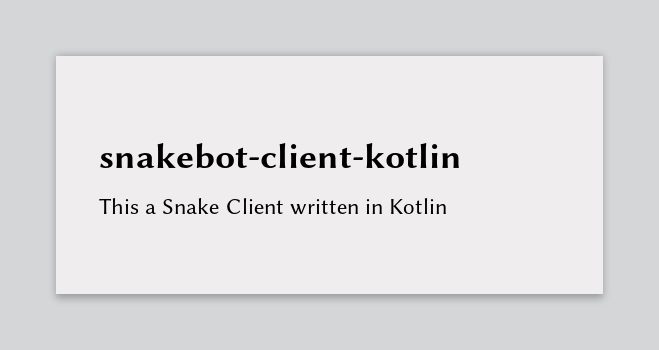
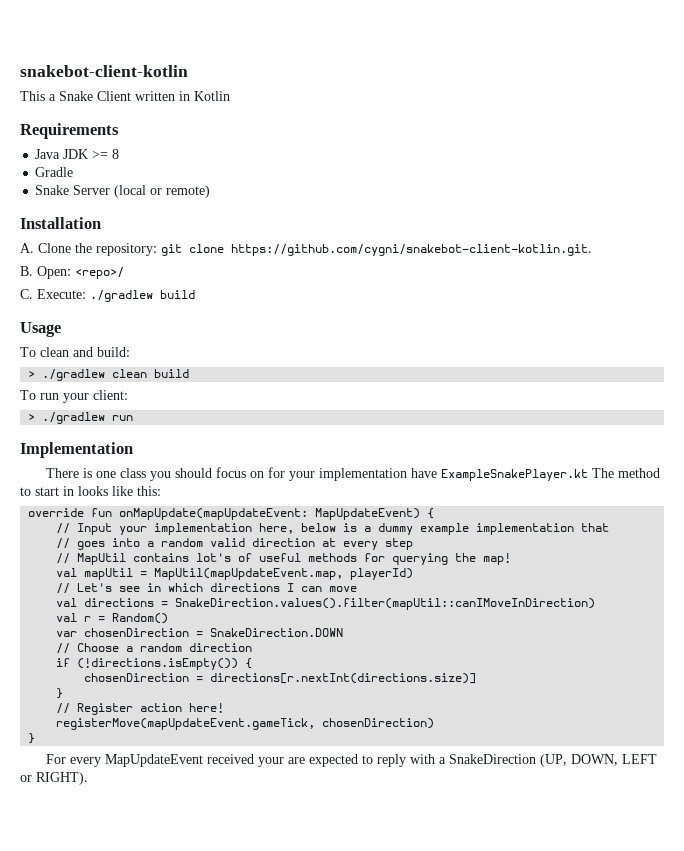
+ Requirements
+ Java JDK >= 8
+ Gradle
+ Snake Server (local or remote)
+ Installation
+ A. Clone the repository: git clone https://github.com/cygni/snakebot-client-kotlin.git.
+ B. Open: <repo>/
+ C. Execute: ./gradlew build
+ Usage
+ To clean and build:
+ > ./gradlew clean build
+ To run your client:
+ > ./gradlew run
+ Implementation
+ There is one class you should focus on for your implementation have ExampleSnakePlayer.kt The method to start in looks like this:
+ override fun onMapUpdate(mapUpdateEvent: MapUpdateEvent) {
+ // Input your implementation here, below is a dummy example implementation that
+ // goes into a random valid direction at every step
+ // MapUtil contains lot's of useful methods for querying the map!
+ val mapUtil = MapUtil(mapUpdateEvent.map, playerId)
+ // Let's see in which directions I can move
+ val directions = SnakeDirection.values().filter(mapUtil::canIMoveInDirection)
+ val r = Random()
+ var chosenDirection = SnakeDirection.DOWN
+ // Choose a random direction
+ if (!directions.isEmpty()) {
+ chosenDirection = directions[r.nextInt(directions.size)]
+ }
+ // Register action here!
+ registerMove(mapUpdateEvent.gameTick, chosenDirection)
+ }
+ For every MapUpdateEvent received your are expected to reply with a SnakeDirection (UP, DOWN, LEFT or RIGHT).

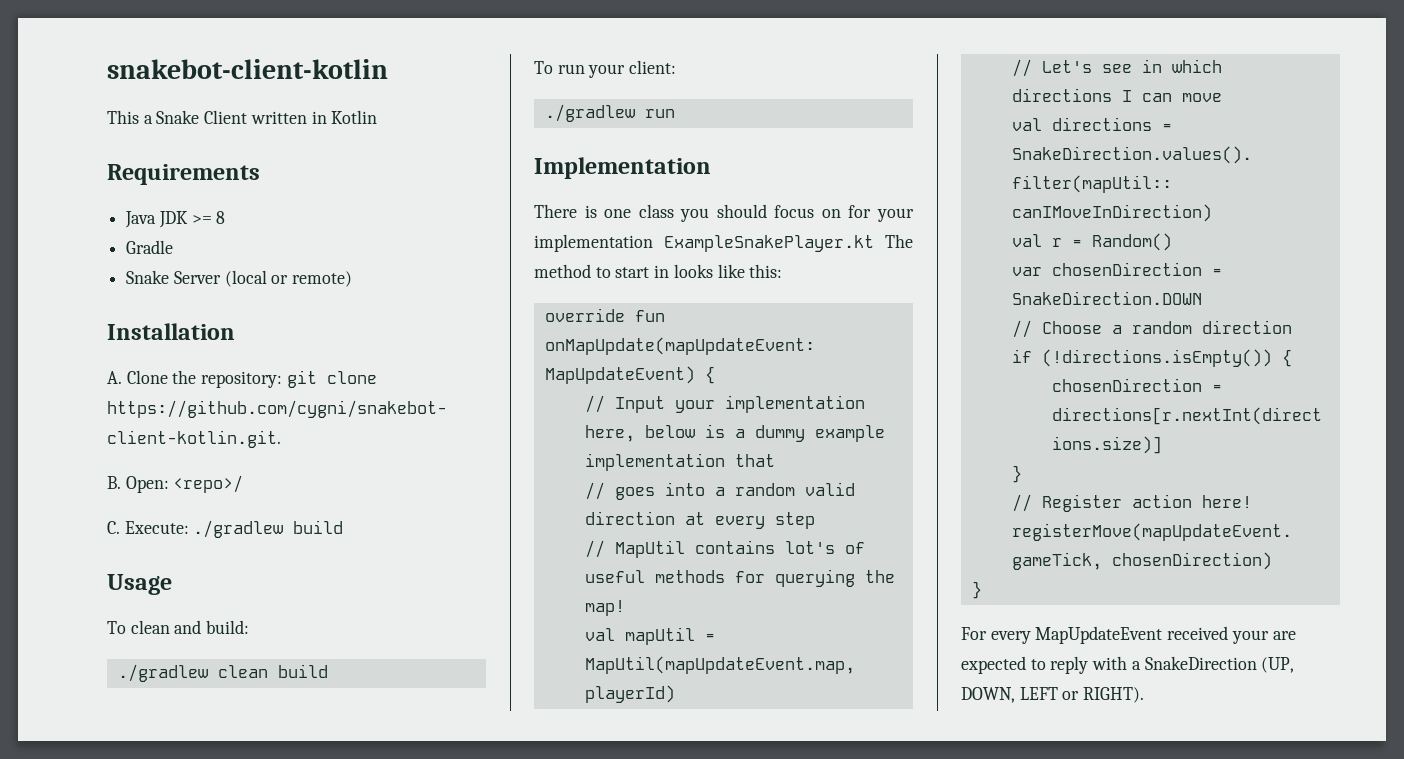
- > ./gradlew clean build
+ ./gradlew clean build
- > ./gradlew run
+ ./gradlew run
- There is one class you should focus on for your implementation have ExampleSnakePlayer.kt The method to start in looks like this:
+ There is one class you should focus on for your implementation ExampleSnakePlayer.kt The method to start in looks like this:

